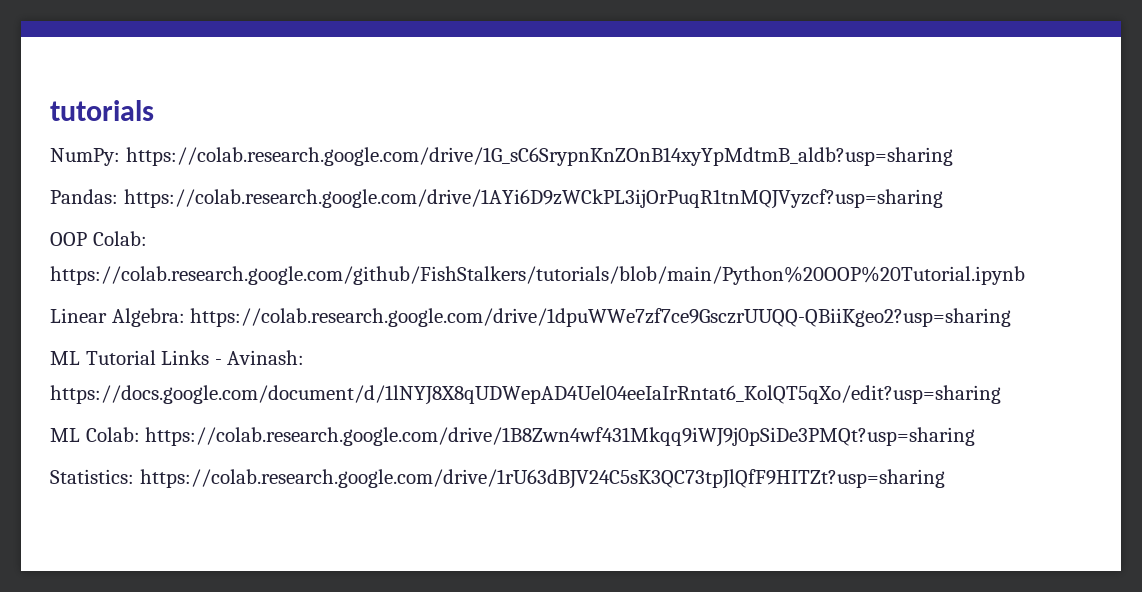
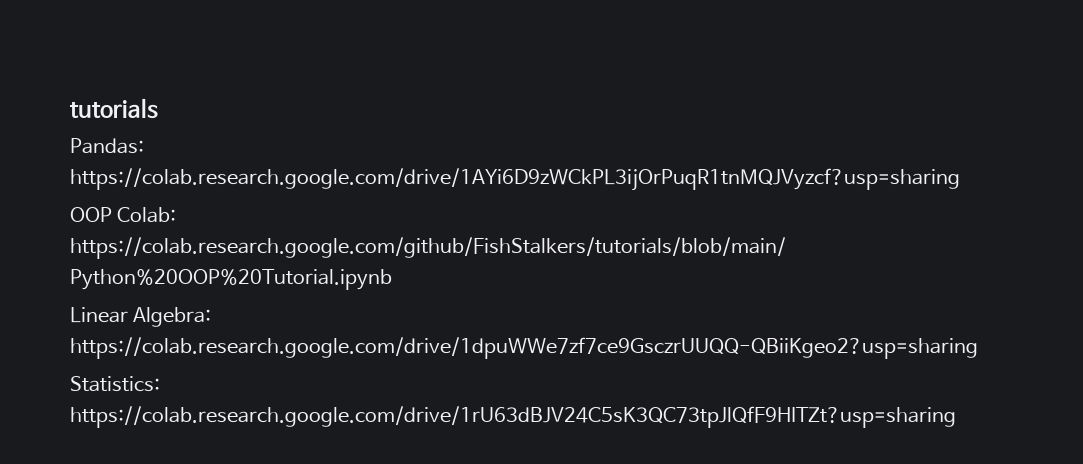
- NumPy: https://colab.research.google.com/drive/1G_sC6SrypnKnZOnB14xyYpMdtmB_aldb?usp=sharing
- ML Tutorial Links - Avinash: https://docs.google.com/document/d/1lNYJ8X8qUDWepAD4Uel04eeIaIrRntat6_KolQT5qXo/edit?usp=sharing
- ML Colab: https://colab.research.google.com/drive/1B8Zwn4wf431Mkqq9iWJ9j0pSiDe3PMQt?usp=sharing

